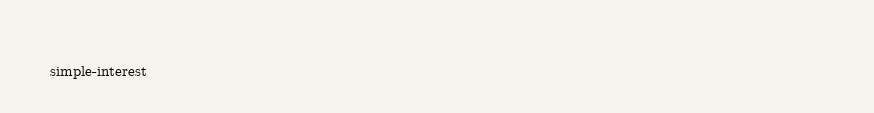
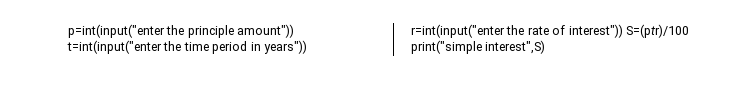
- simple-interest
+ p=int(input("enter the principle amount")) t=int(input("enter the time period in years")) r=int(input("enter the rate of interest")) S=(ptr)/100 print("simple interest",S)

